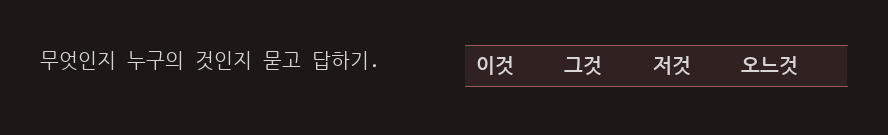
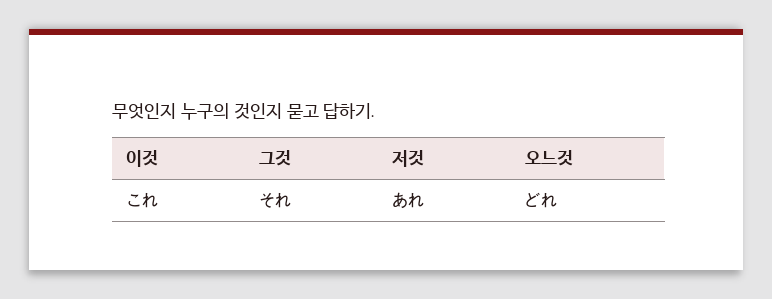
+ これ | それ | あれ | どれ

